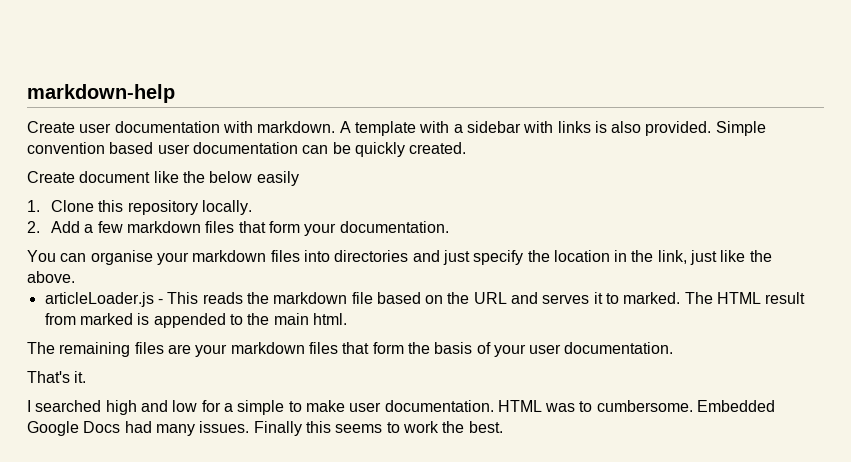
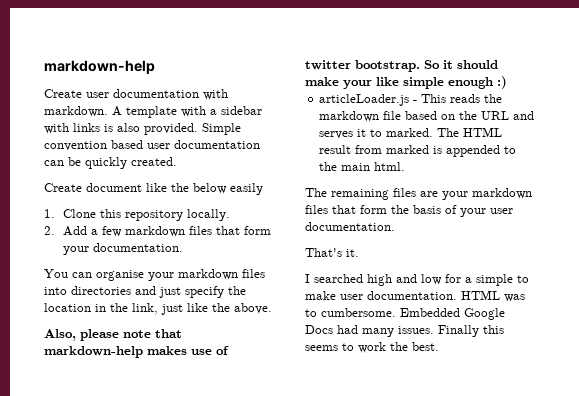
+ Also, please note that markdown-help makes use of twitter bootstrap. So it should make your like simple enough :)

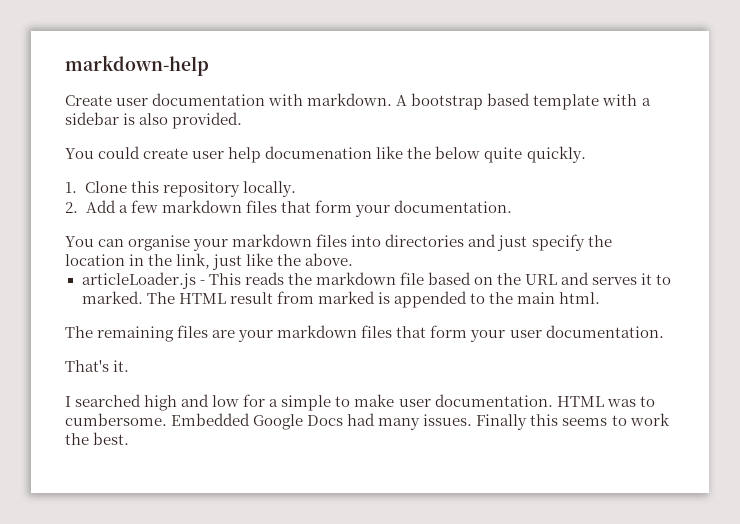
- A template with a sidebar with links is also provided. Simple convention based user documentation can be quickly created.
- Create document like the below easily
+ A bootstrap based template with a sidebar is also provided.
+ You could create user help documenation like the below quite quickly.
- Also, please note that markdown-help makes use of twitter bootstrap. So it should make your like simple enough :)
- The remaining files are your markdown files that form the basis of your user documentation.
+ The remaining files are your markdown files that form your user documentation.

